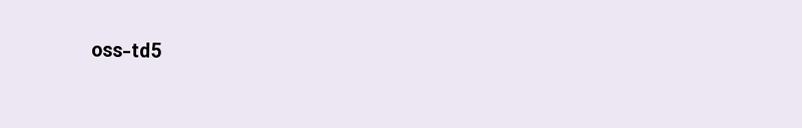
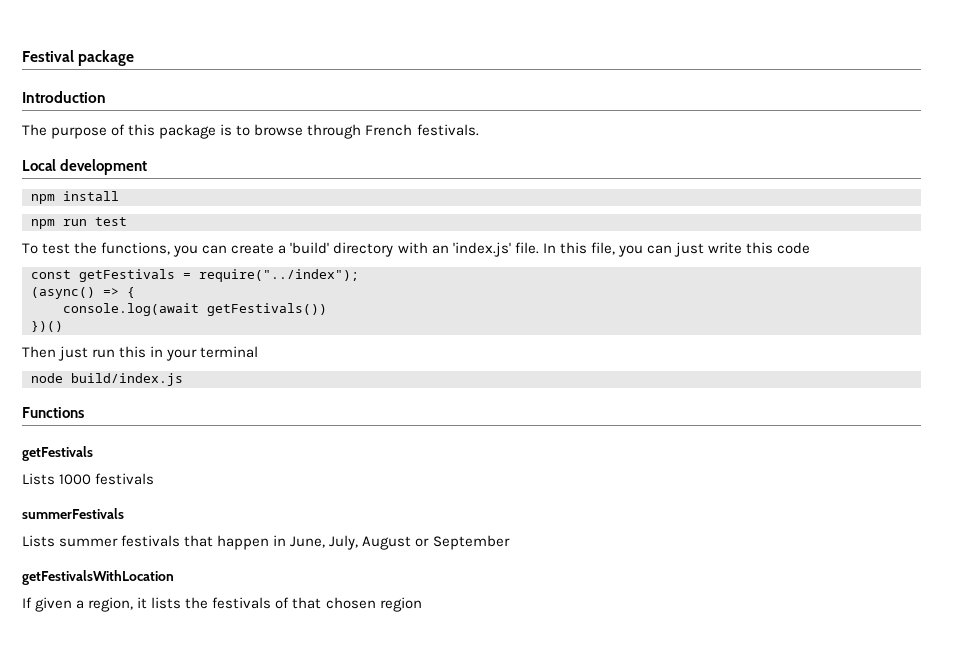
- oss-td5
+ Festival package
+ Introduction
+ The purpose of this package is to browse through French festivals.
+ Local development
+ npm install
+ npm run test
+ To test the functions, you can create a 'build' directory with an 'index.js' file. In this file, you can just write this code
+ const getFestivals = require("../index");
+ (async() => {
+ console.log(await getFestivals())
+ })()
+ Then just run this in your terminal
+ node build/index.js
+ Functions
+ getFestivals
+ Lists 1000 festivals
+ summerFestivals
+ Lists summer festivals that happen in June, July, August or September
+ getFestivalsWithLocation
+ If given a region, it lists the festivals of that chosen region

